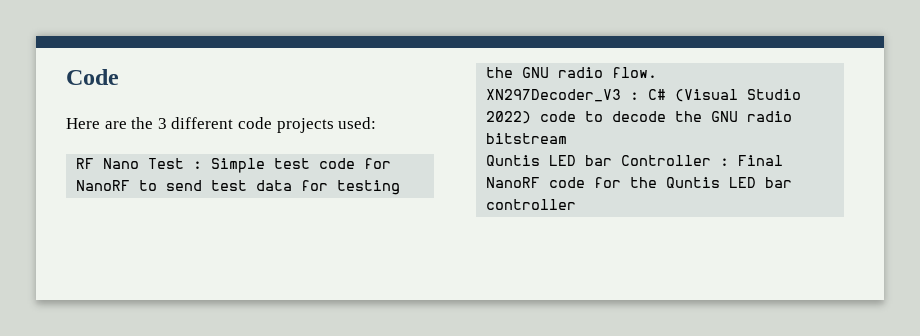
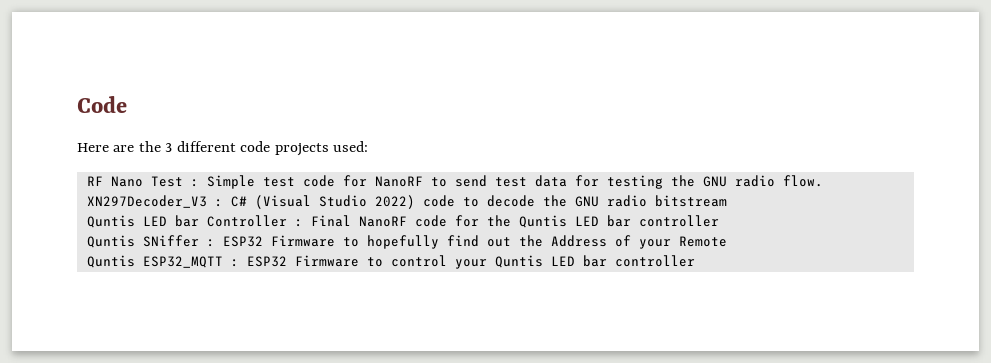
+ Quntis SNiffer : ESP32 Firmware to hopefully find out the Address of your Remote
+ Quntis ESP32_MQTT : ESP32 Firmware to control your Quntis LED bar controller

